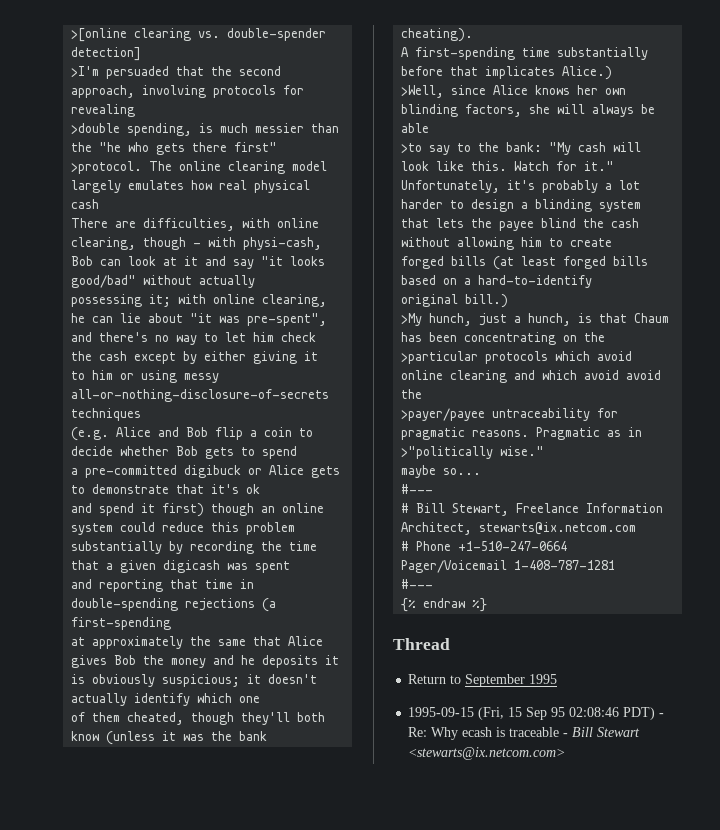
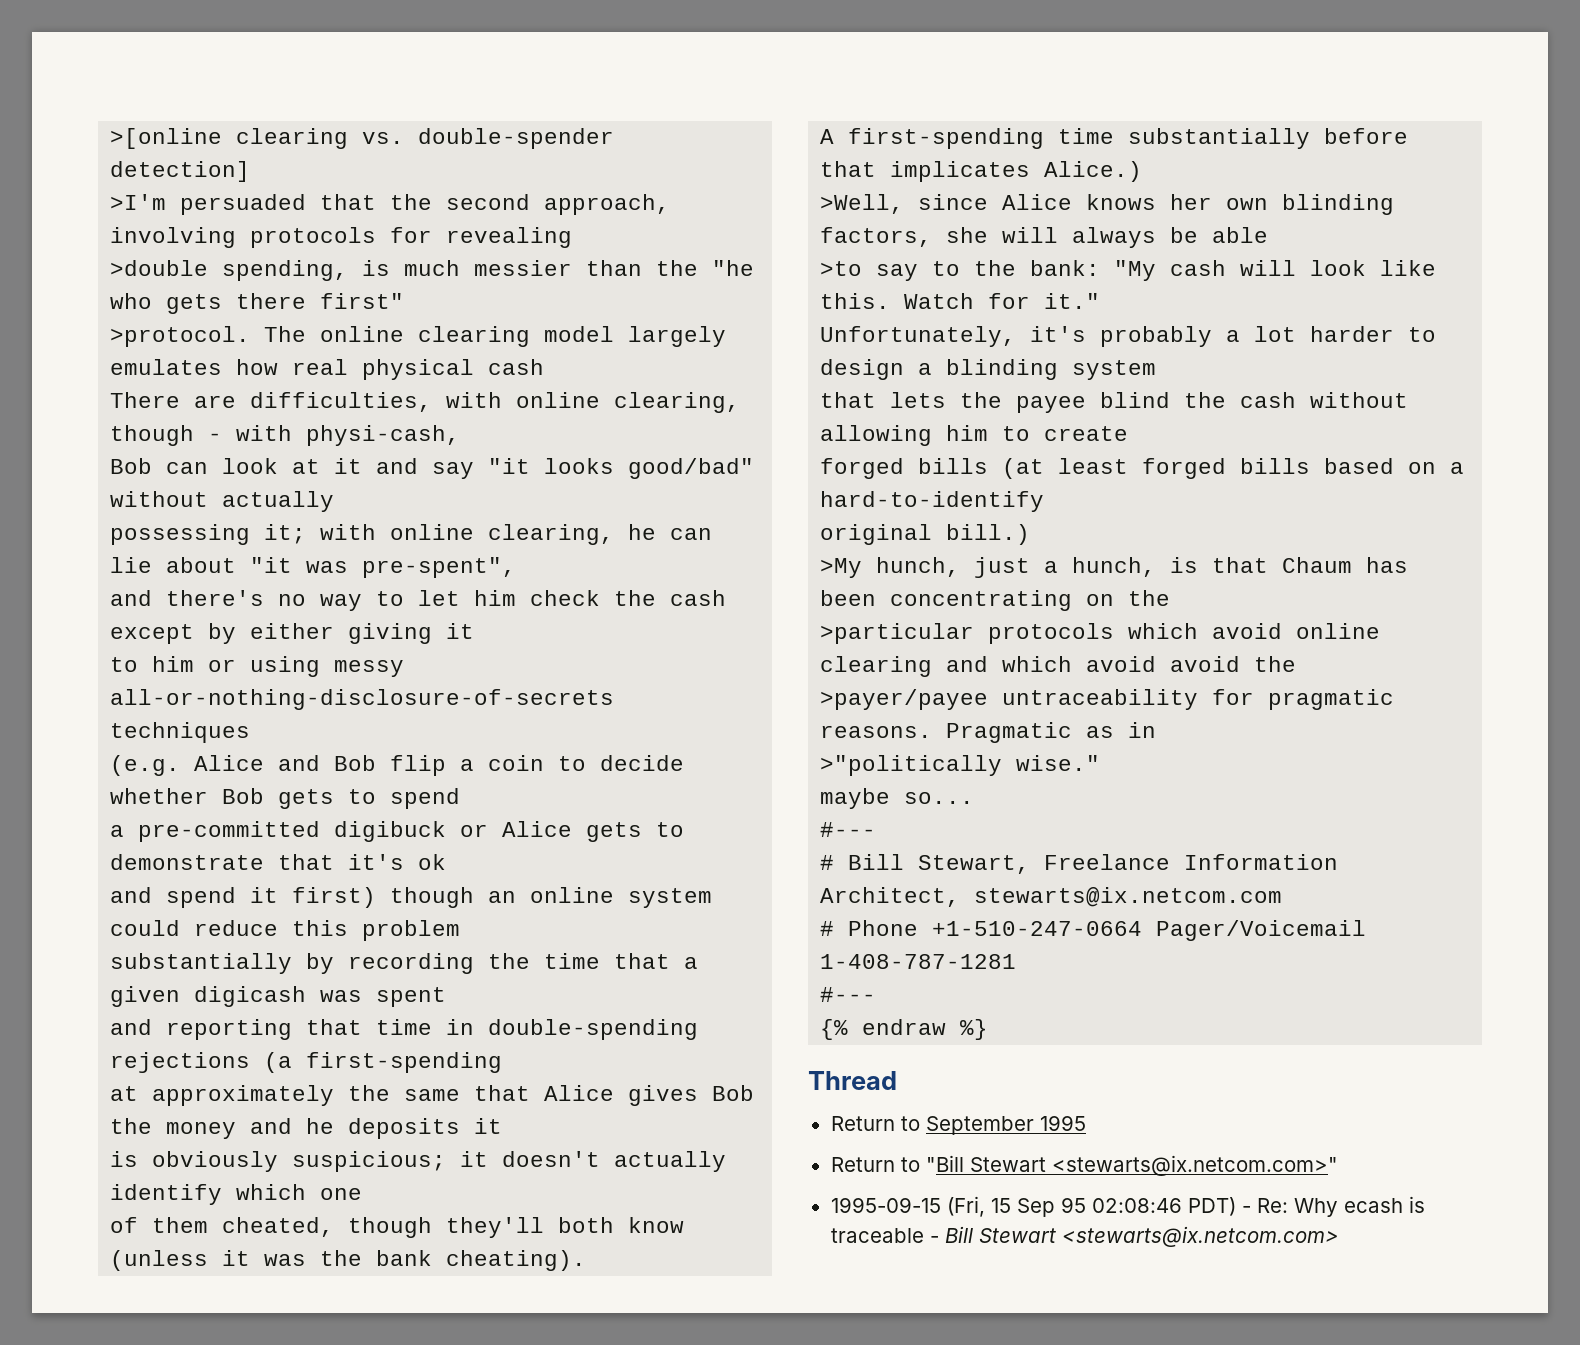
+ Return to "Bill Stewart <stewarts@ix.netcom.com>"

